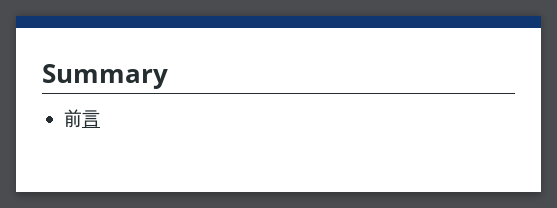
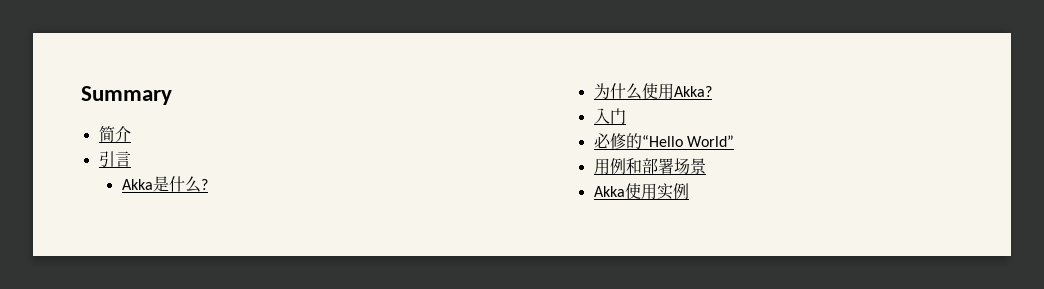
- 前言
+ 简介
+ 引言
+ Akka是什么?
+ 为什么使用Akka?
+ 入门
+ 必修的“Hello World”
+ 用例和部署场景
+ Akka使用实例

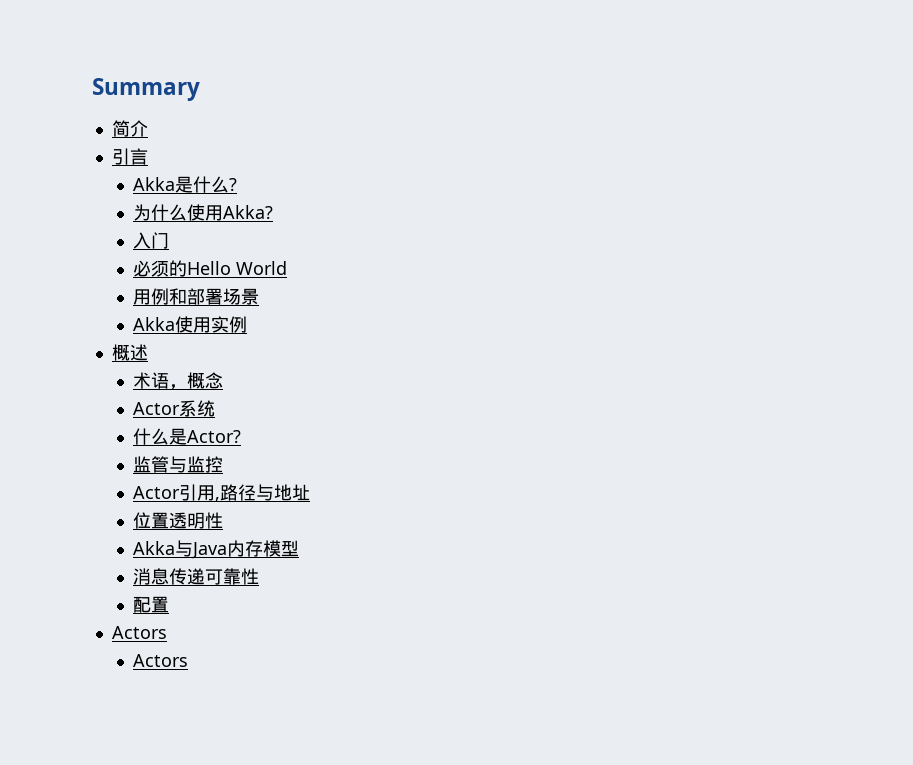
- 必修的“Hello World”
+ 必须的Hello World
+ 概述
+ 术语，概念
+ Actor系统
+ 什么是Actor?
+ 监管与监控
+ Actor引用,路径与地址
+ 位置透明性
+ Akka与Java内存模型
+ 消息传递可靠性
+ 配置
+ Actors
+ Actors

